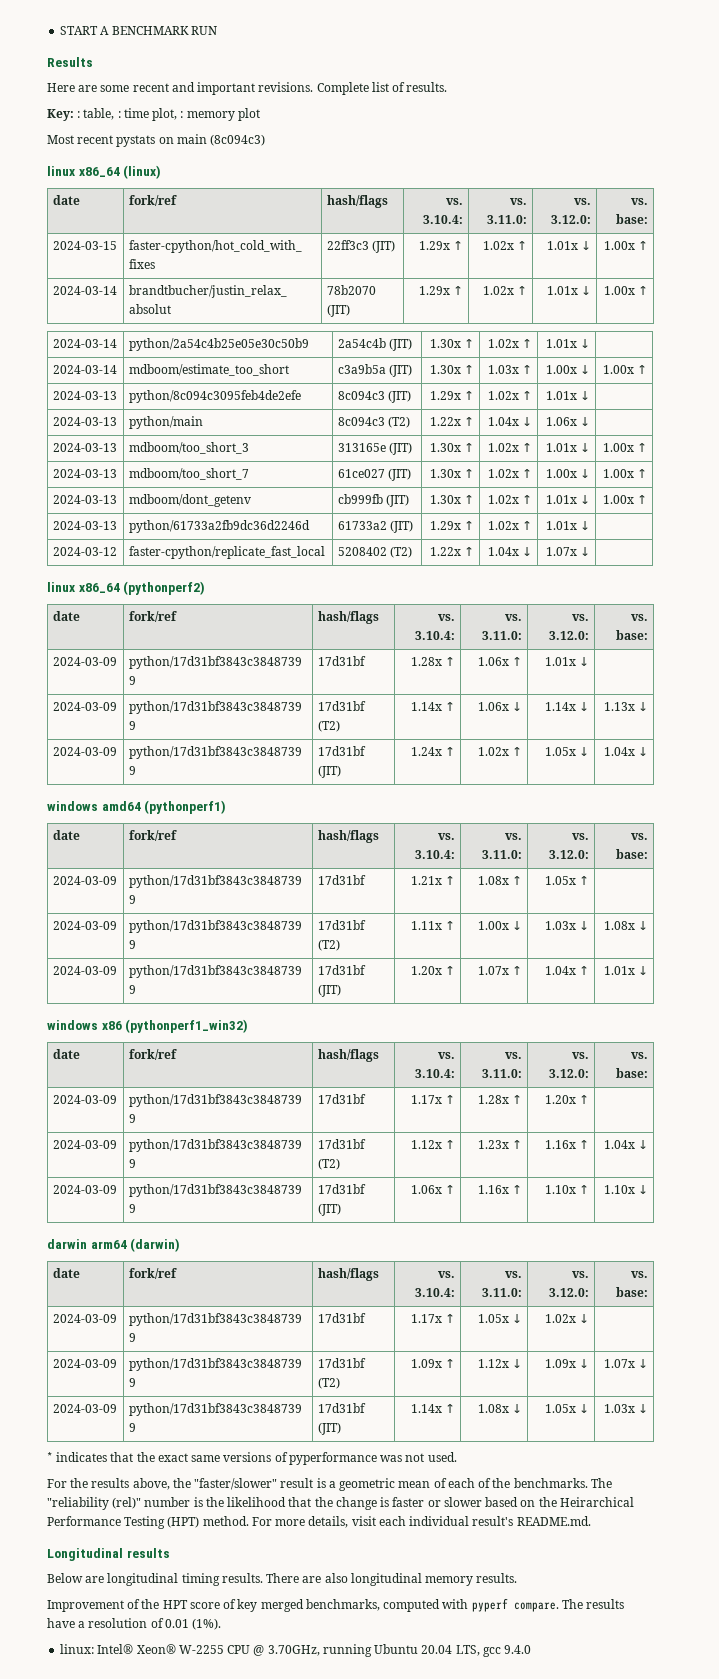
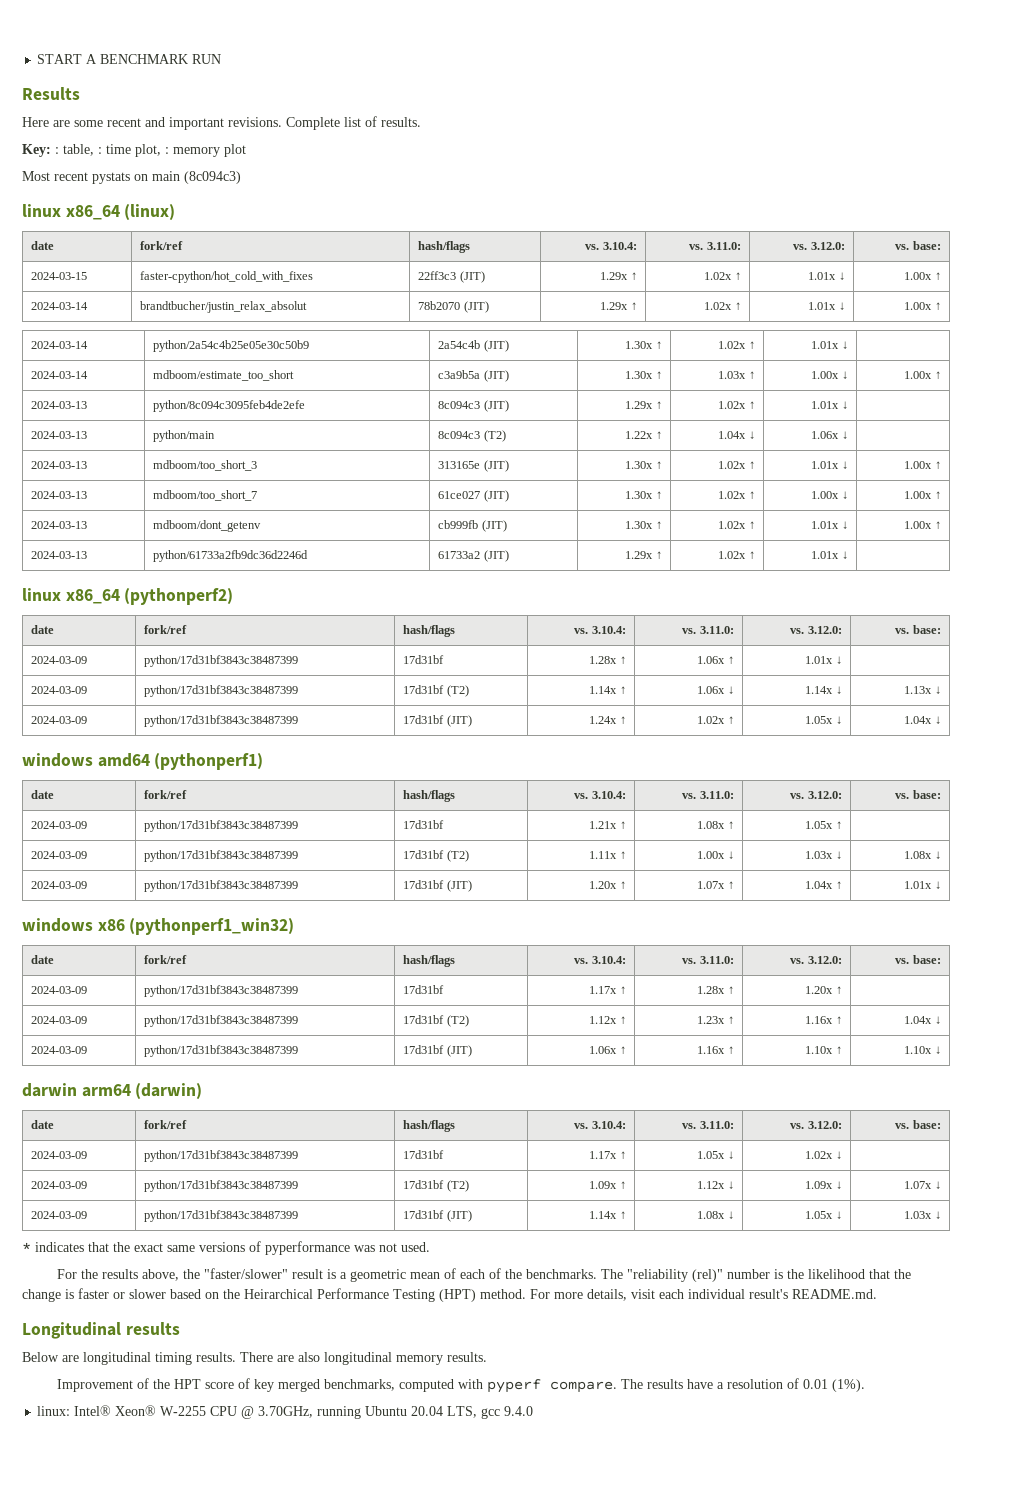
- 2024-03-12 | faster-cpython/replicate_fast_local | 5208402 (T2) | 1.22x ↑ | 1.04x ↓ | 1.07x ↓ |

